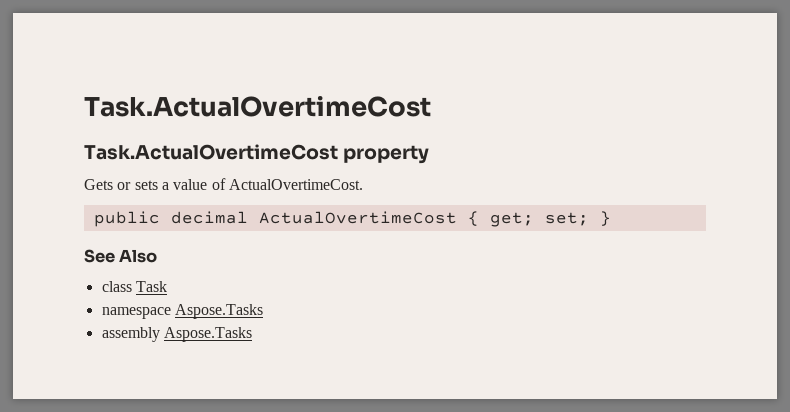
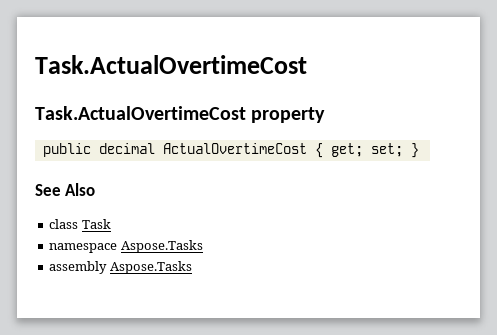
- Gets or sets a value of ActualOvertimeCost.

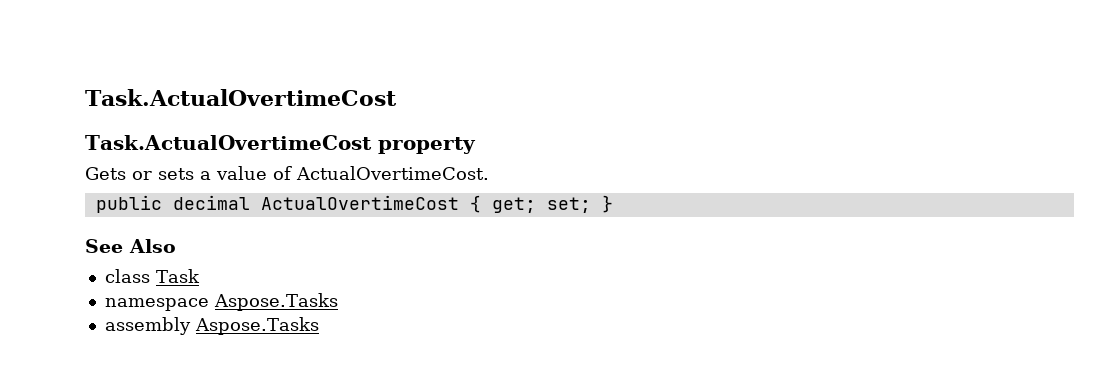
+ Gets or sets a value of ActualOvertimeCost.

